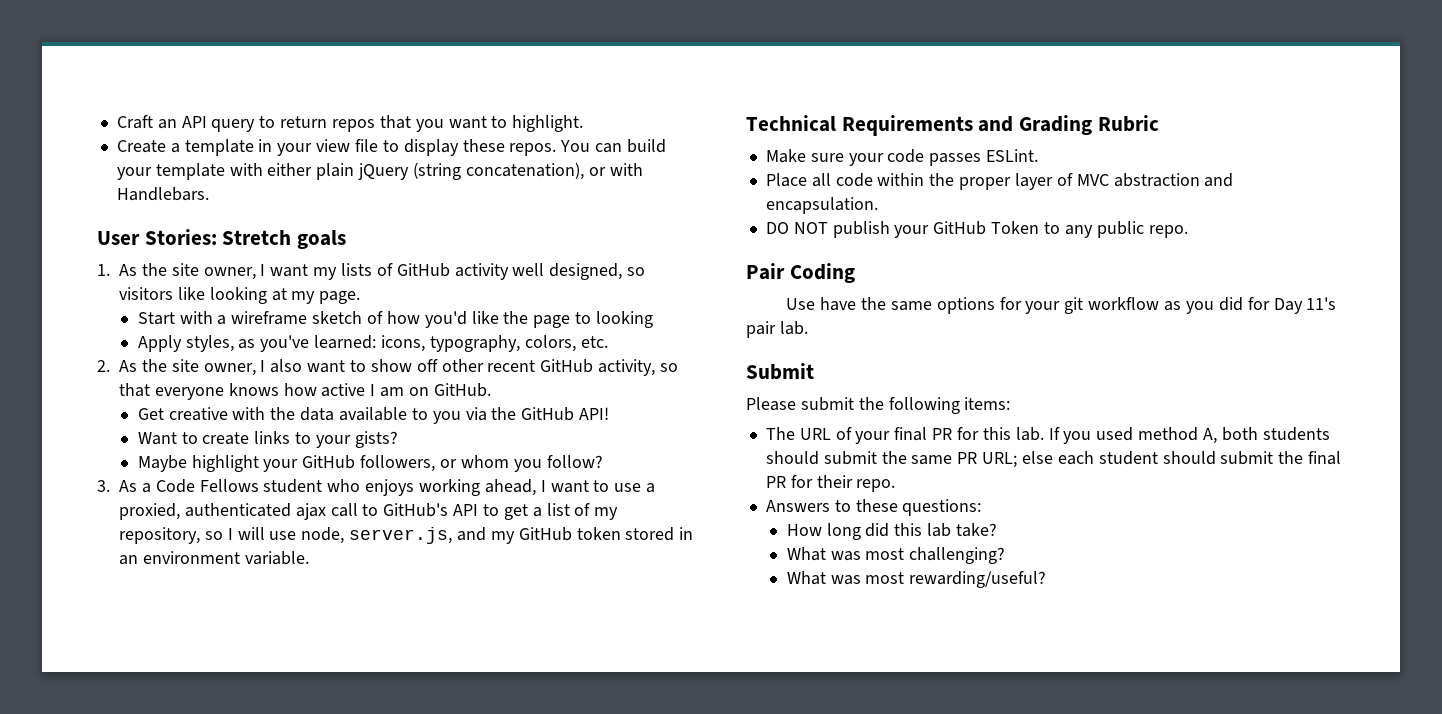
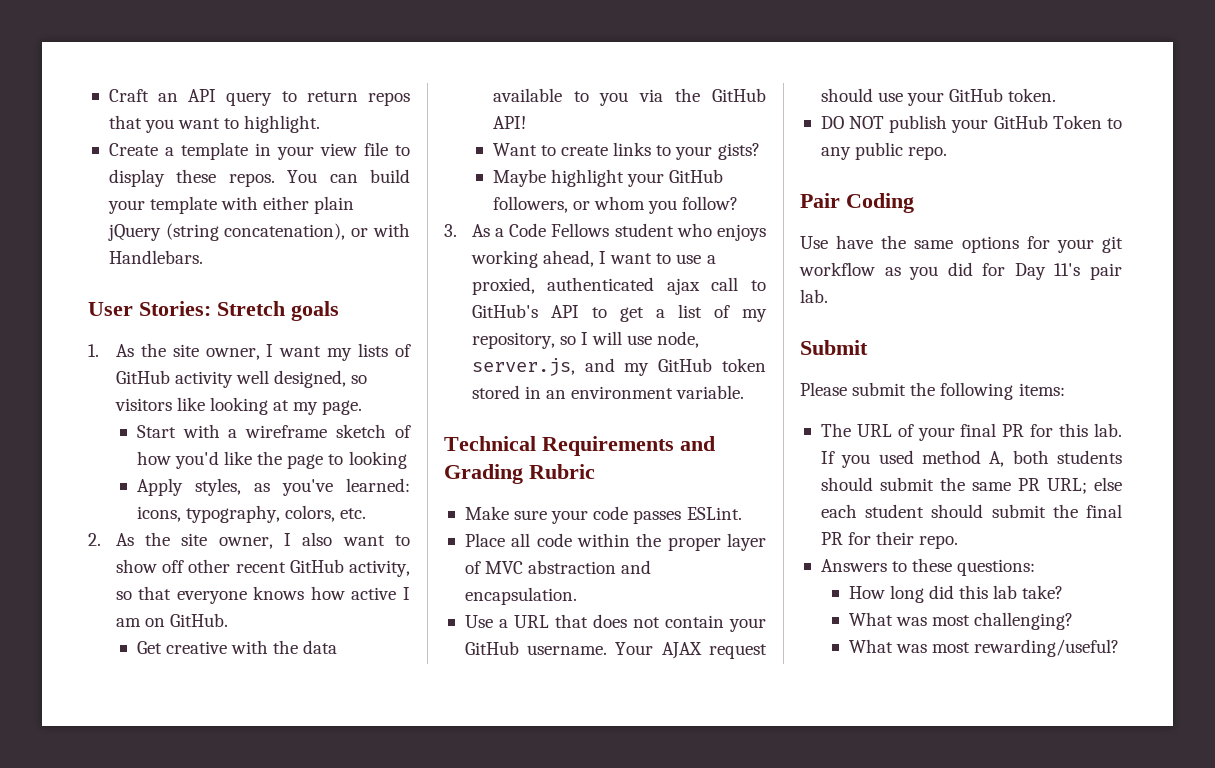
+ Use a URL that does not contain your GitHub username. Your AJAX request should use your GitHub token.

